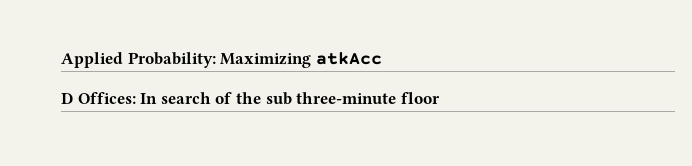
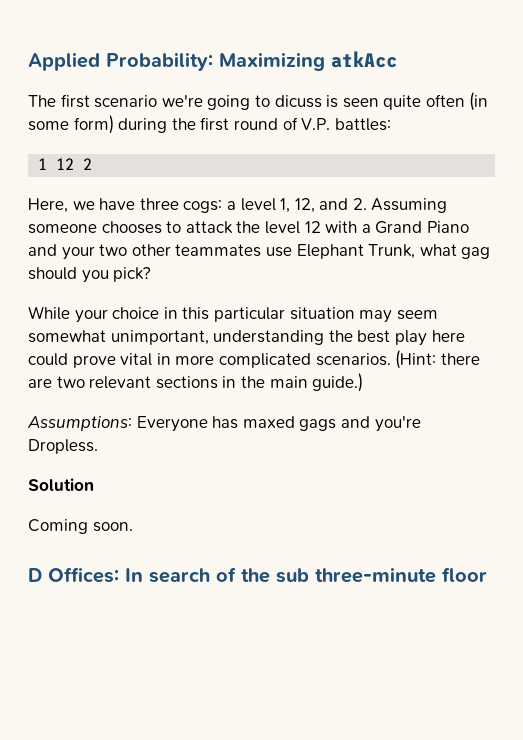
+ The first scenario we're going to dicuss is seen quite often (in some form) during the first round of V.P. battles:
+ 1 12 2
+ Here, we have three cogs: a level 1, 12, and 2. Assuming someone chooses to attack the level 12 with a Grand Piano and your two other teammates use Elephant Trunk, what gag should you pick?
+ While your choice in this particular situation may seem somewhat unimportant, understanding the best play here could prove vital in more complicated scenarios. (Hint: there are two relevant sections in the main guide.)
+ Assumptions: Everyone has maxed gags and you're Dropless.
+ Solution
+ Coming soon.

